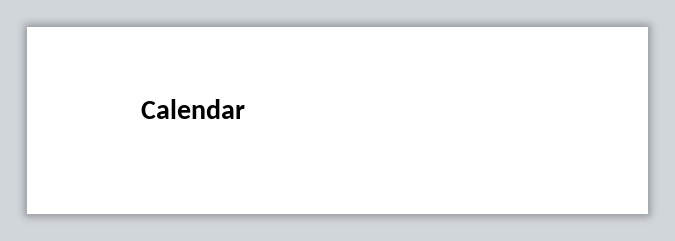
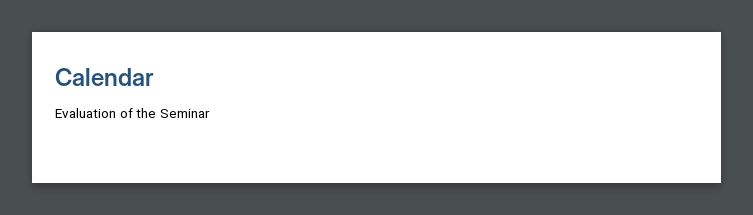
+ Evaluation of the Seminar

